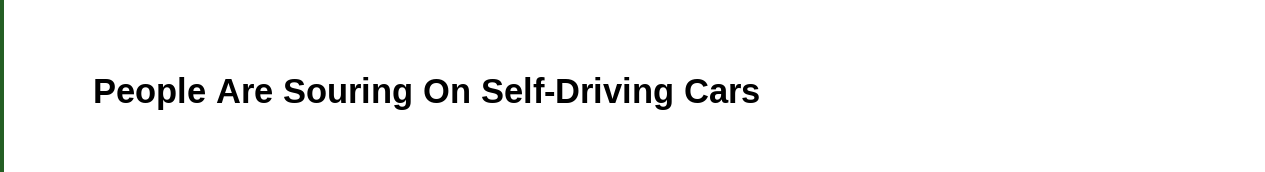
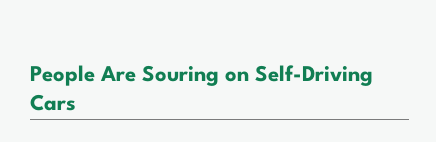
- People Are Souring On Self-Driving Cars
+ People Are Souring on Self-Driving Cars

